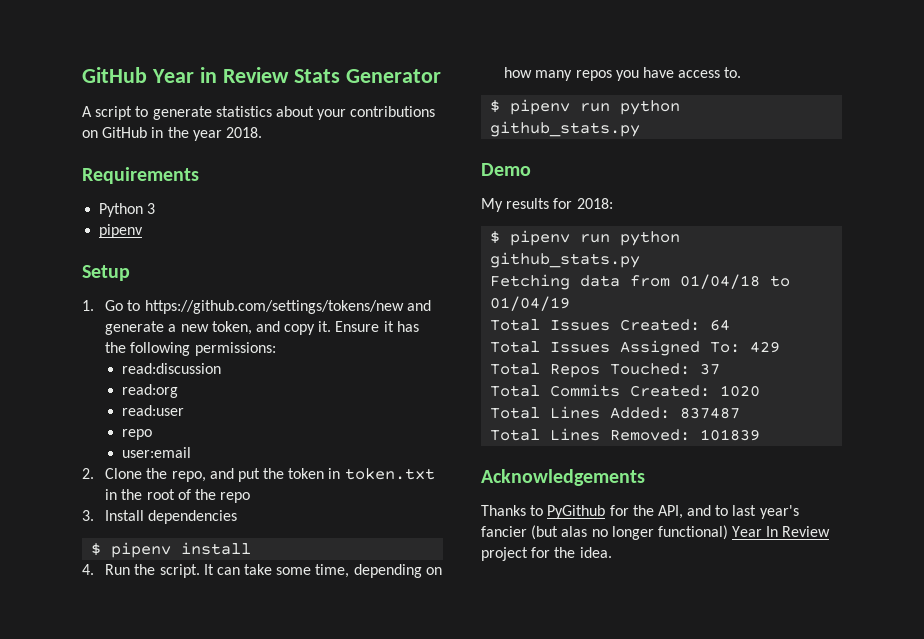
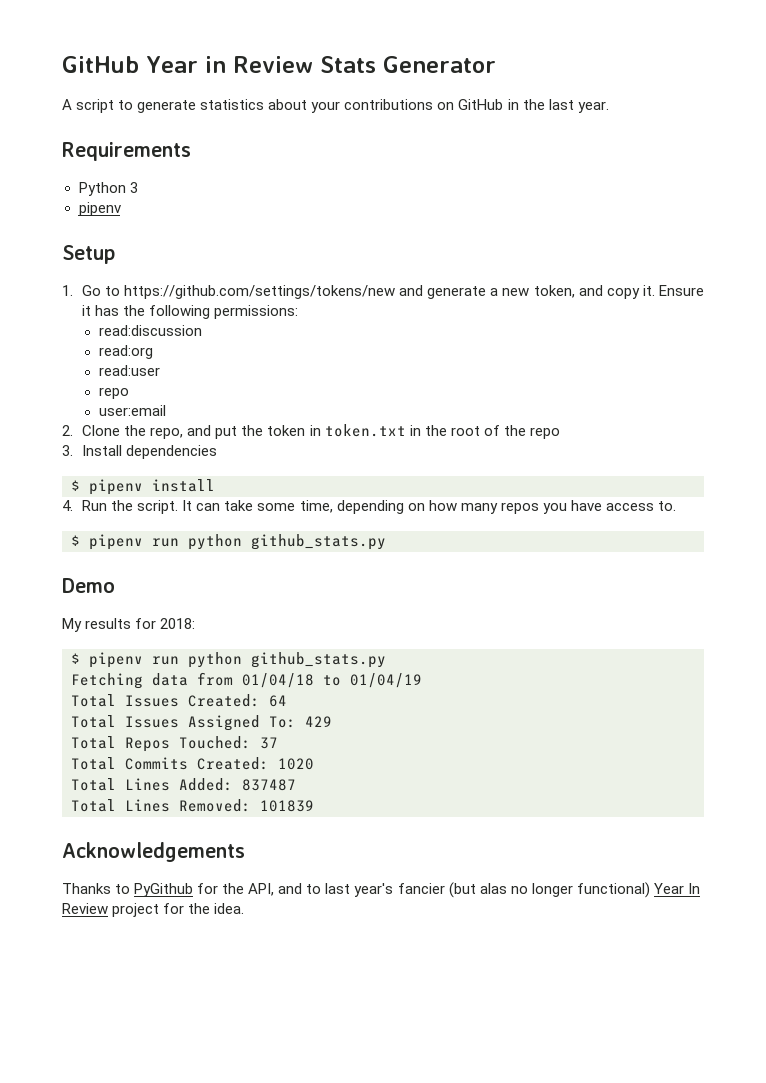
- A script to generate statistics about your contributions on GitHub in the year 2018.
+ A script to generate statistics about your contributions on GitHub in the last year.

